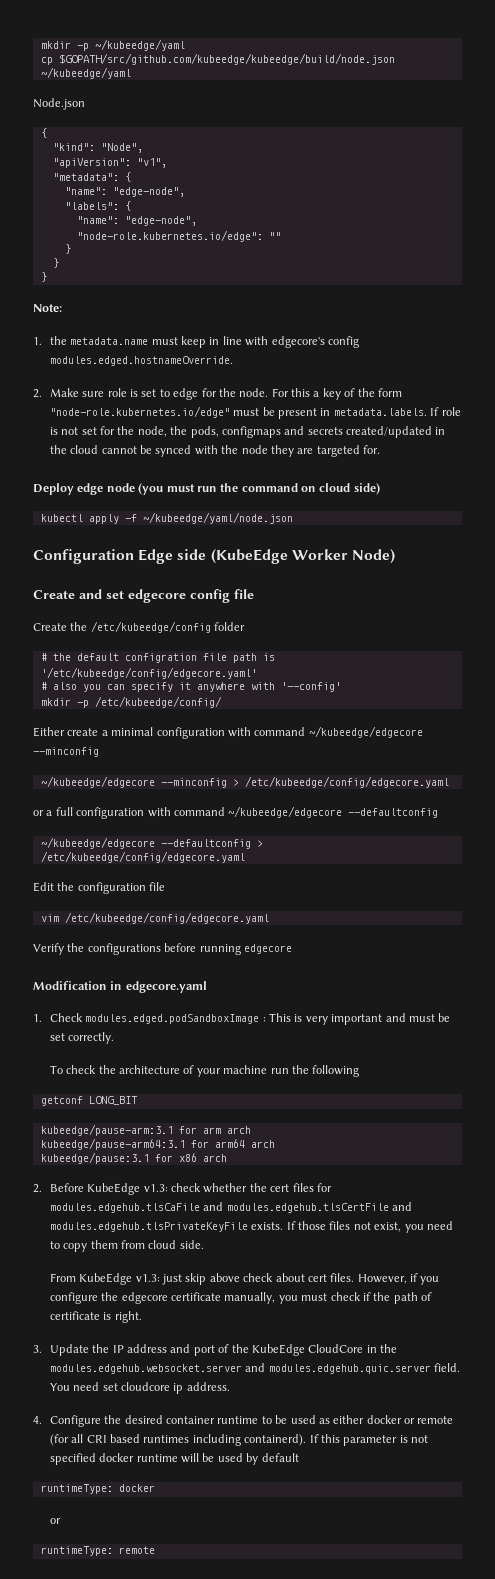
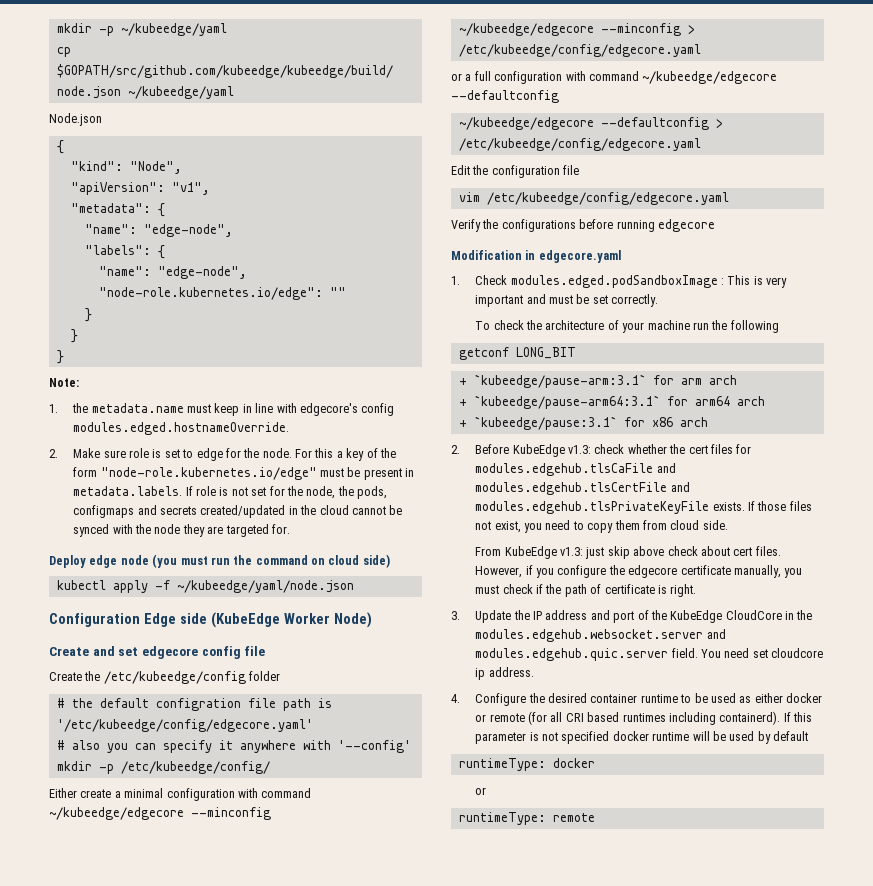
- kubeedge/pause-arm:3.1 for arm arch
+ + `kubeedge/pause-arm:3.1` for arm arch
- kubeedge/pause-arm64:3.1 for arm64 arch
+ + `kubeedge/pause-arm64:3.1` for arm64 arch
- kubeedge/pause:3.1 for x86 arch
+ + `kubeedge/pause:3.1` for x86 arch

